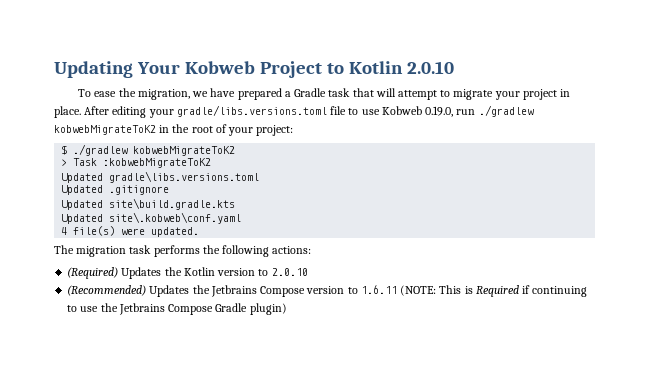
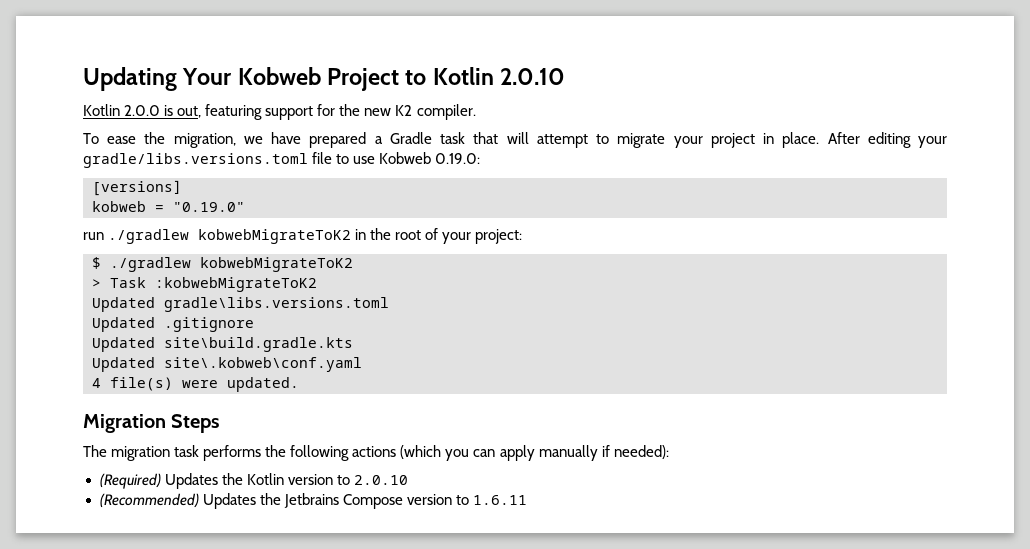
+ Kotlin 2.0.0 is out, featuring support for the new K2 compiler.
- After editing your gradle/libs.versions.toml file to use Kobweb 0.19.0, run ./gradlew kobwebMigrateToK2 in the root of your project:
+ After editing your gradle/libs.versions.toml file to use Kobweb 0.19.0:
+ [versions]
+ kobweb = "0.19.0"
+ run ./gradlew kobwebMigrateToK2 in the root of your project:
+ Migration Steps
- The migration task performs the following actions:
+ The migration task performs the following actions (which you can apply manually if needed):
- (Recommended) Updates the Jetbrains Compose version to 1.6.11 (NOTE: This is Required if continuing to use the Jetbrains Compose Gradle plugin)
+ (Recommended) Updates the Jetbrains Compose version to 1.6.11

